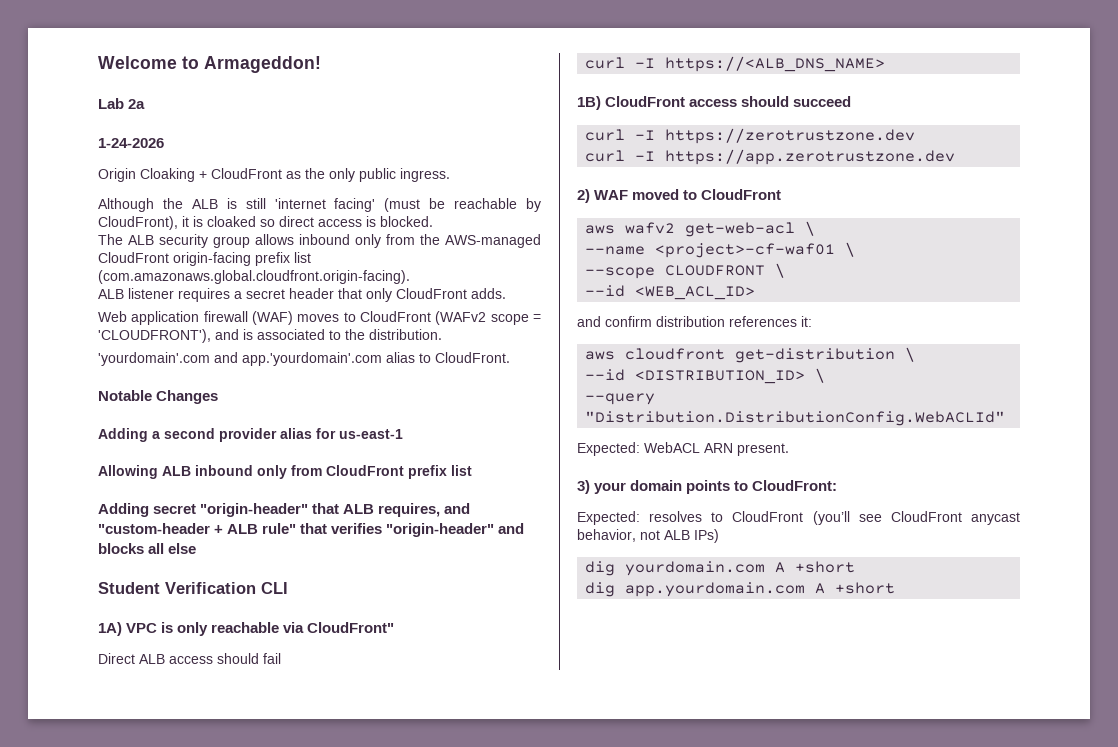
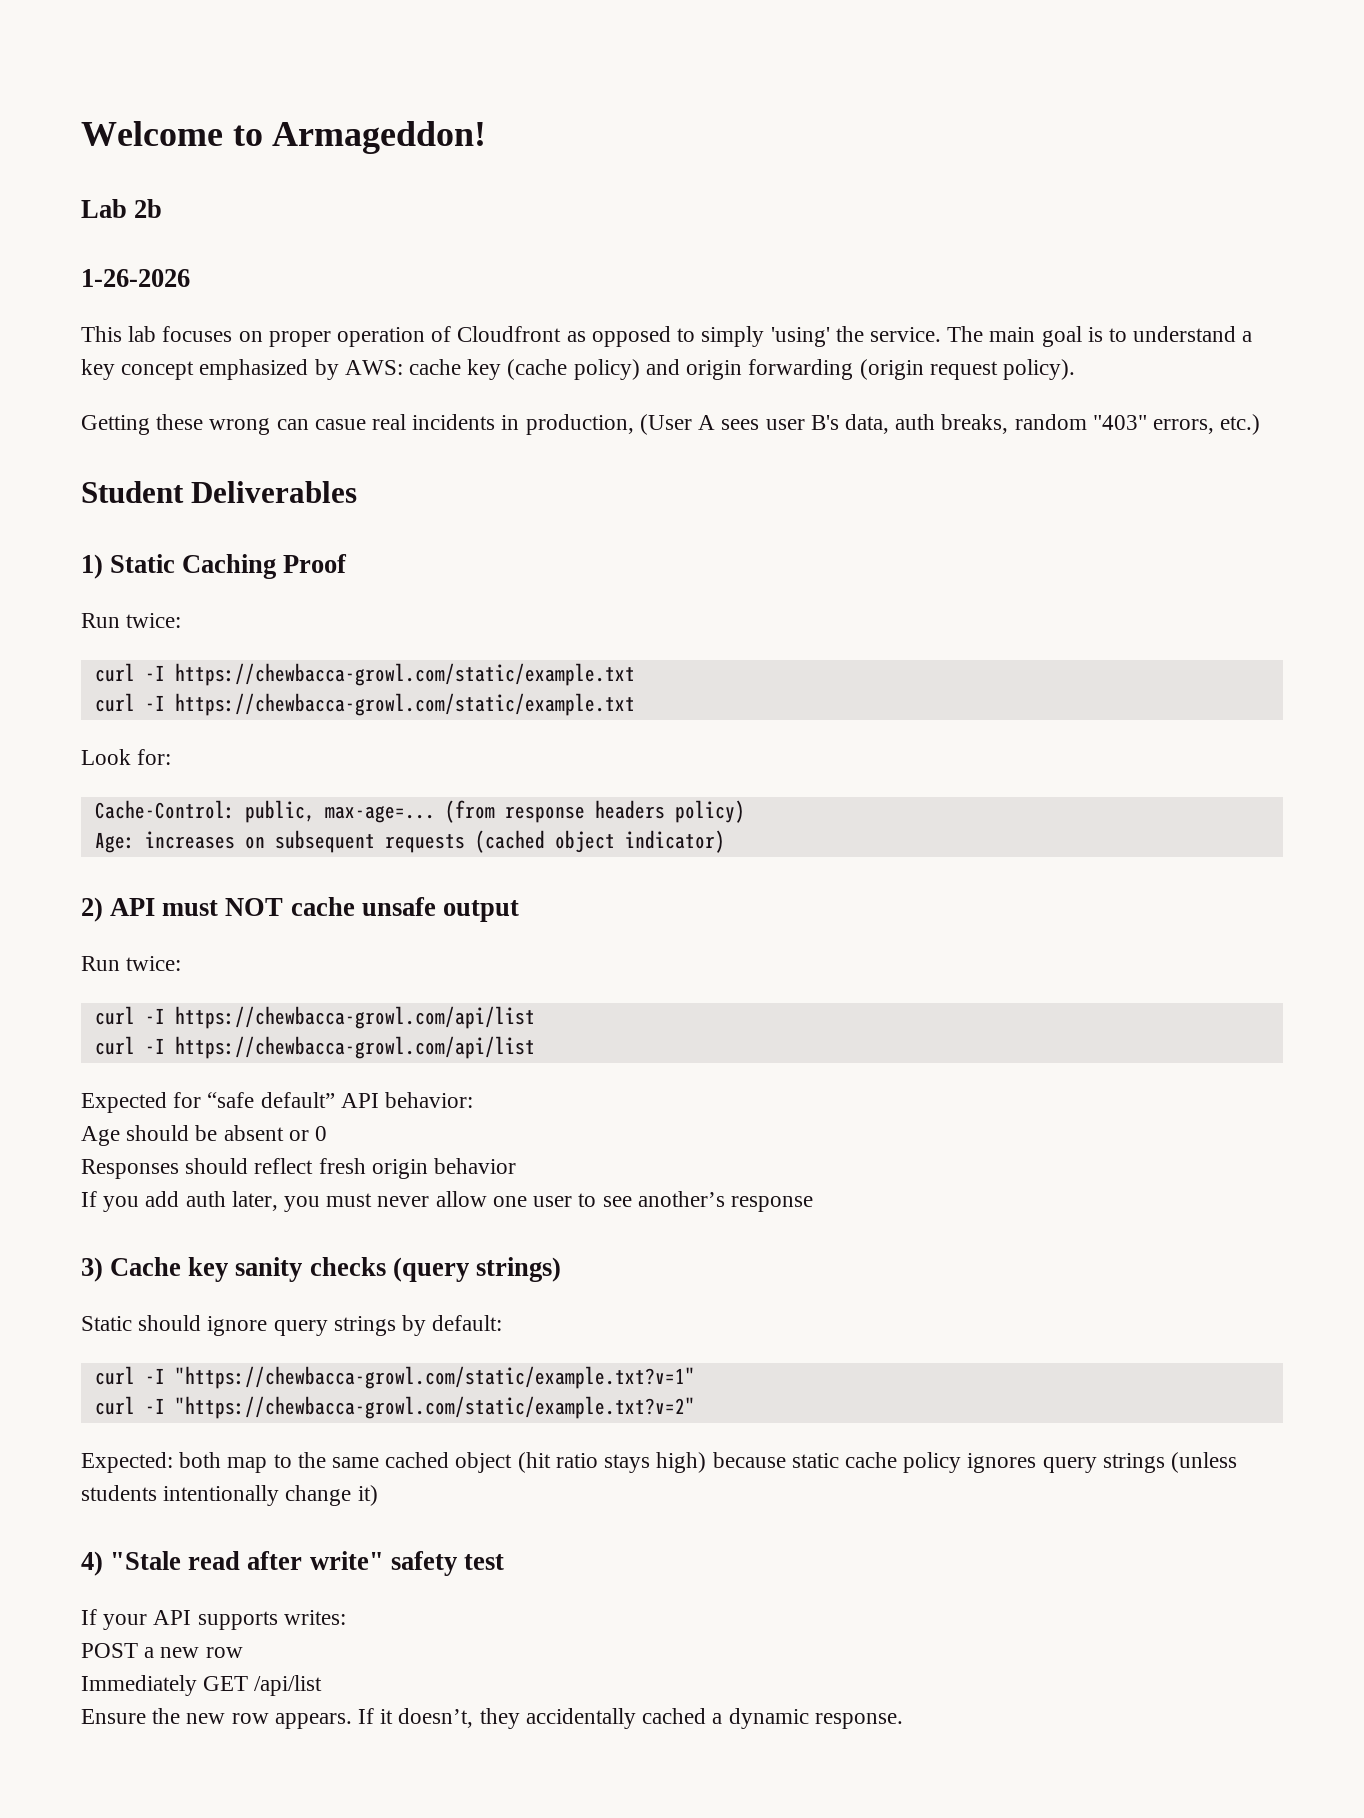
- Lab 2a
- 1-24-2026
- Origin Cloaking + CloudFront as the only public ingress.
- Although the ALB is still 'internet facing' (must be reachable by CloudFront), it is cloaked so direct access is blocked.
- The ALB security group allows inbound only from the AWS-managed CloudFront origin-facing prefix list (com.amazonaws.global.cloudfront.origin-facing).
- ALB listener requires a secret header that only CloudFront adds.
- Web application firewall (WAF) moves to CloudFront (WAFv2 scope = 'CLOUDFRONT'), and is associated to the distribution.
- 'yourdomain'.com and app.'yourdomain'.com alias to CloudFront.
- Notable Changes
- Adding a second provider alias for us-east-1
- Allowing ALB inbound only from CloudFront prefix list
- Adding secret "origin-header" that ALB requires, and "custom-header + ALB rule" that verifies "origin-header" and blocks all else
- Student Verification CLI
- 1A) VPC is only reachable via CloudFront"
- Direct ALB access should fail
- curl -I https://<ALB_DNS_NAME>
- 1B) CloudFront access should succeed
- curl -I https://zerotrustzone.dev
- curl -I https://app.zerotrustzone.dev
- 2) WAF moved to CloudFront
- aws wafv2 get-web-acl \
- --name <project>-cf-waf01 \
- --scope CLOUDFRONT \
- --id <WEB_ACL_ID>
- and confirm distribution references it:
- aws cloudfront get-distribution \
- --id <DISTRIBUTION_ID> \
- --query "Distribution.DistributionConfig.WebACLId"
- Expected: WebACL ARN present.
- 3) your domain points to CloudFront:
- Expected: resolves to CloudFront (you’ll see CloudFront anycast behavior, not ALB IPs)
- dig yourdomain.com A +short
- dig app.yourdomain.com A +short
+ Lab 2b
+ 1-26-2026
+ This lab focuses on proper operation of Cloudfront as opposed to simply 'using' the service. The main goal is to understand a key concept emphasized by AWS: cache key (cache policy) and origin forwarding (origin request policy).
+ Getting these wrong can casue real incidents in production, (User A sees user B's data, auth breaks, random "403" errors, etc.)
+ Student Deliverables
+ 1) Static Caching Proof
+ Run twice:
+ curl -I https://chewbacca-growl.com/static/example.txt
+ curl -I https://chewbacca-growl.com/static/example.txt
+ Look for:
+ Cache-Control: public, max-age=... (from response headers policy)
+ Age: increases on subsequent requests (cached object indicator)
+ 2) API must NOT cache unsafe output
+ Run twice:
+ curl -I https://chewbacca-growl.com/api/list
+ curl -I https://chewbacca-growl.com/api/list
+ Expected for “safe default” API behavior:
+ Age should be absent or 0
+ Responses should reflect fresh origin behavior
+ If you add auth later, you must never allow one user to see another’s response
+ 3) Cache key sanity checks (query strings)
+ Static should ignore query strings by default:
+ curl -I "https://chewbacca-growl.com/static/example.txt?v=1"
+ curl -I "https://chewbacca-growl.com/static/example.txt?v=2"
+ Expected: both map to the same cached object (hit ratio stays high) because static cache policy ignores query strings (unless students intentionally change it)
+ 4) "Stale read after write" safety test
+ If your API supports writes:
+ POST a new row
+ Immediately GET /api/list
+ Ensure the new row appears. If it doesn’t, they accidentally cached a dynamic response.

